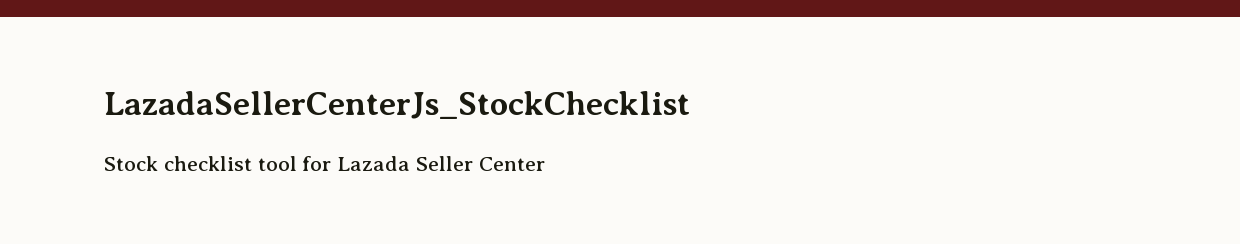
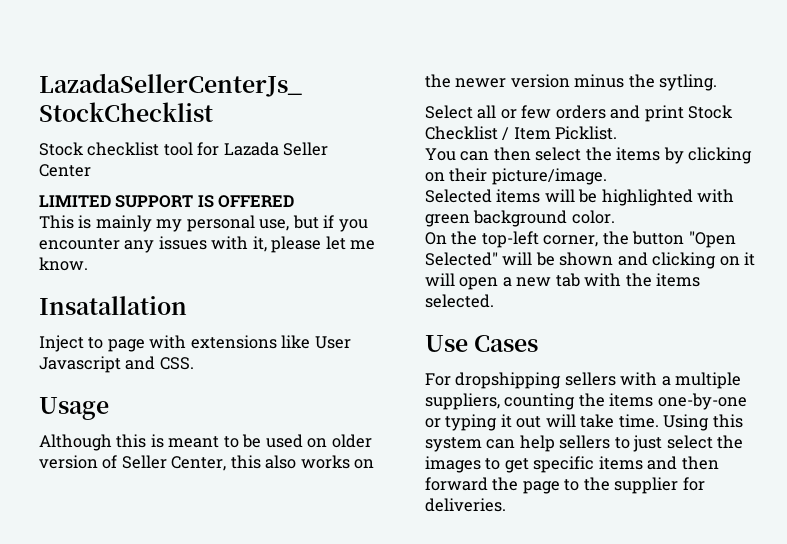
+ LIMITED SUPPORT IS OFFERED
+ This is mainly my personal use, but if you encounter any issues with it, please let me know.
+ Insatallation
+ Inject to page with extensions like User Javascript and CSS.
+ Usage
+ Although this is meant to be used on older version of Seller Center, this also works on the newer version minus the sytling.
+ Select all or few orders and print Stock Checklist / Item Picklist.
+ You can then select the items by clicking on their picture/image.
+ Selected items will be highlighted with green background color.
+ On the top-left corner, the button "Open Selected" will be shown and clicking on it will open a new tab with the items selected.
+ Use Cases
+ For dropshipping sellers with a multiple suppliers, counting the items one-by-one or typing it out will take time. Using this system can help sellers to just select the images to get specific items and then forward the page to the supplier for deliveries.

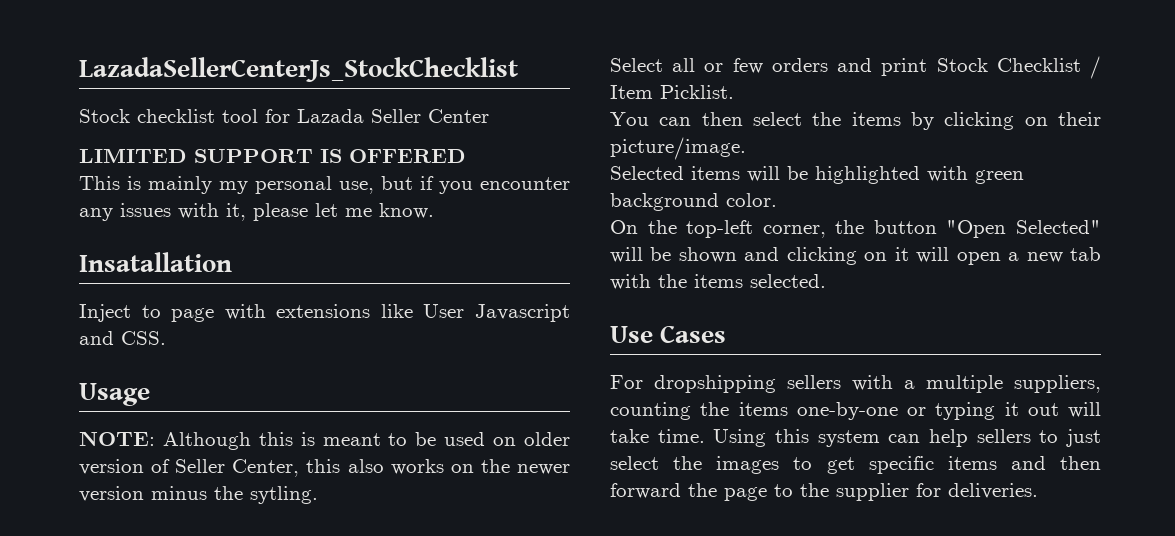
- Although this is meant to be used on older version of Seller Center, this also works on the newer version minus the sytling.
+ NOTE: Although this is meant to be used on older version of Seller Center, this also works on the newer version minus the sytling.

